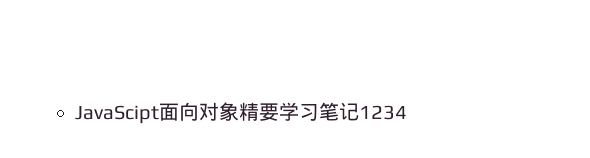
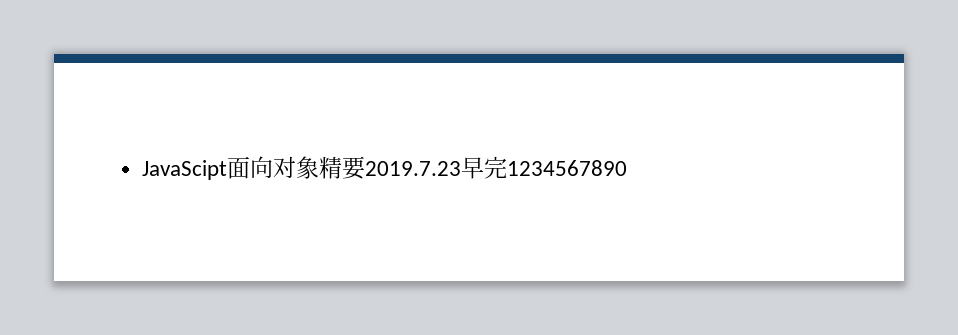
- JavaScipt面向对象精要学习笔记1234
+ JavaScipt面向对象精要2019.7.23早完1234567890

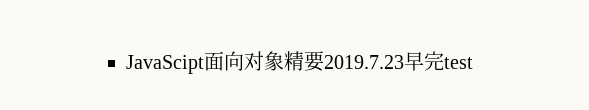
- JavaScipt面向对象精要2019.7.23早完1234567890
+ JavaScipt面向对象精要2019.7.23早完test

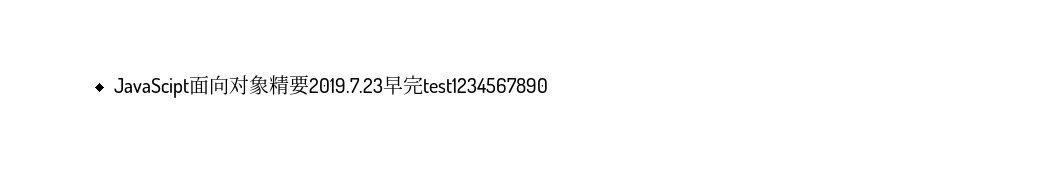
- JavaScipt面向对象精要2019.7.23早完test
+ JavaScipt面向对象精要2019.7.23早完test1234567890

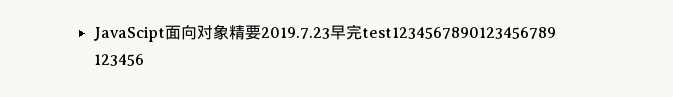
- JavaScipt面向对象精要2019.7.23早完test1234567890
+ JavaScipt面向对象精要2019.7.23早完test1234567890123456789 123456

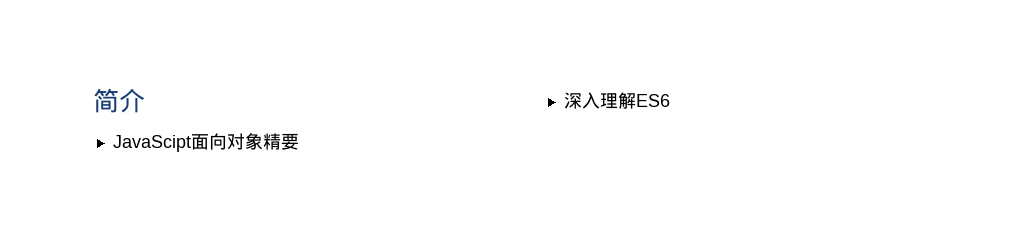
+ 简介
- JavaScipt面向对象精要2019.7.23早完test1234567890123456789 123456
+ JavaScipt面向对象精要
+ 深入理解ES6

